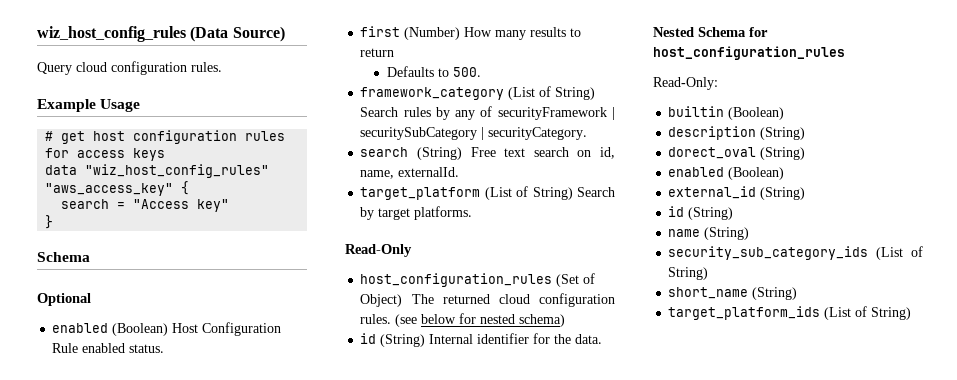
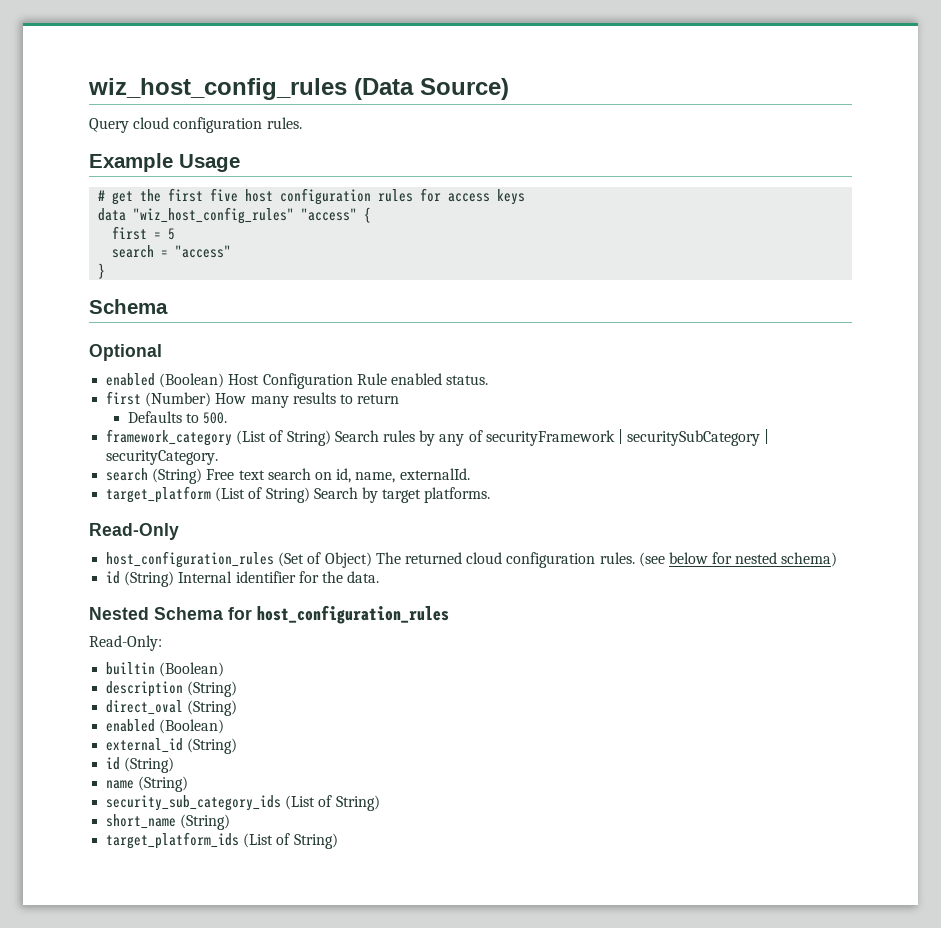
- # get host configuration rules for access keys
+ # get the first five host configuration rules for access keys
- data "wiz_host_config_rules" "aws_access_key" {
+ data "wiz_host_config_rules" "access" {
+ first = 5
- search = "Access key"
+ search = "access"
- dorect_oval (String)
+ direct_oval (String)

